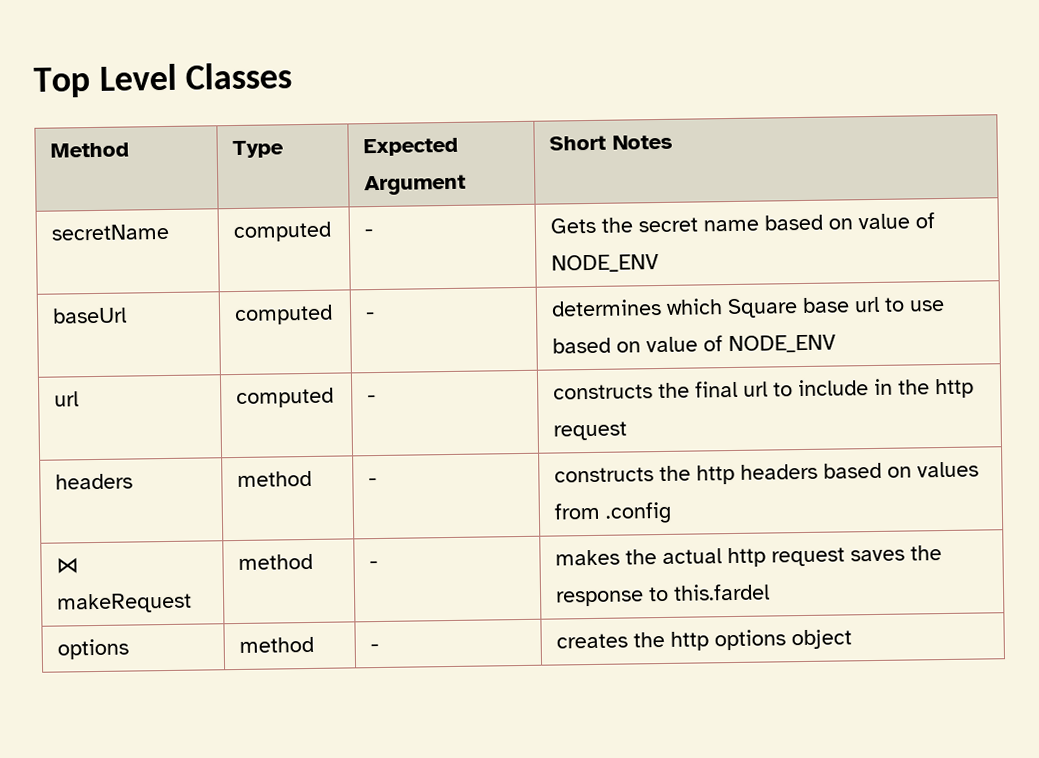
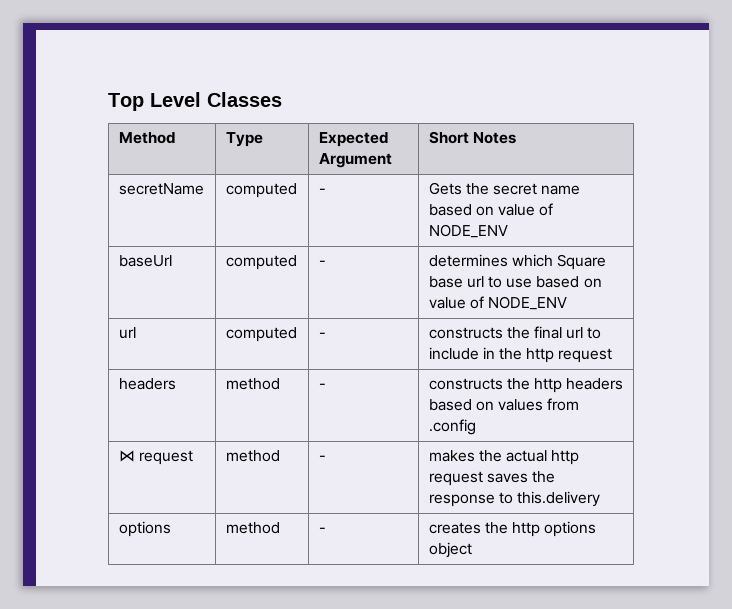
- ⋈ makeRequest | method | - | makes the actual http request saves the response to this.fardel
+ ⋈ request | method | - | makes the actual http request saves the response to this.delivery

